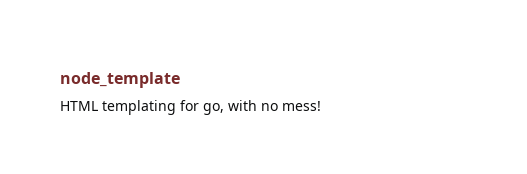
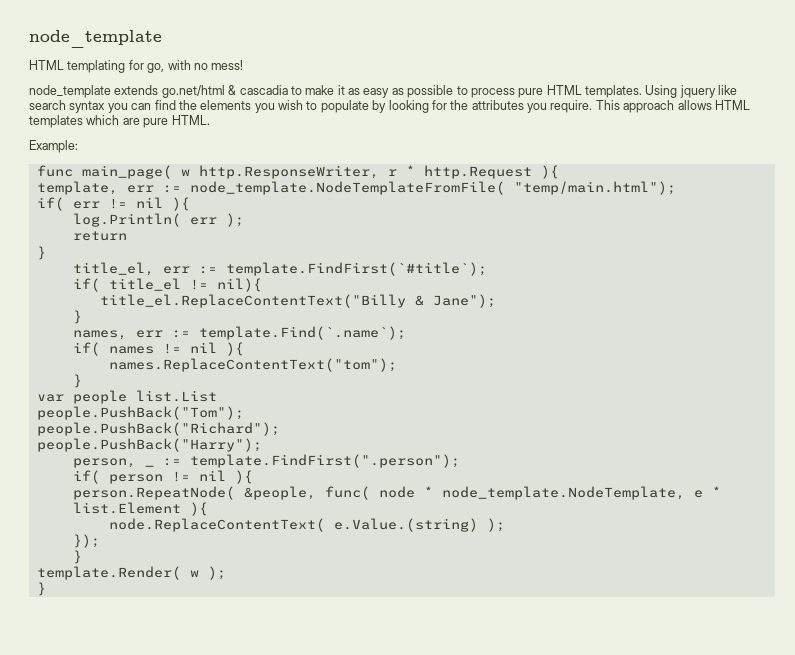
+ node_template extends go.net/html & cascadia to make it as easy as possible to process pure HTML templates. Using jquery like search syntax you can find the elements you wish to populate by looking for the attributes you require. This approach allows HTML templates which are pure HTML.
+ Example:
+ func main_page( w http.ResponseWriter, r * http.Request ){
+ template, err := node_template.NodeTemplateFromFile( "temp/main.html");
+ if( err != nil ){
+ log.Println( err );
+ return
+ }
+ title_el, err := template.FindFirst(`#title`);
+ if( title_el != nil){
+ title_el.ReplaceContentText("Billy & Jane");
+ }
+ names, err := template.Find(`.name`);
+ if( names != nil ){
+ names.ReplaceContentText("tom");
+ }
+ var people list.List
+ people.PushBack("Tom");
+ people.PushBack("Richard");
+ people.PushBack("Harry");
+ person, _ := template.FindFirst(".person");
+ if( person != nil ){
+ person.RepeatNode( &people, func( node * node_template.NodeTemplate, e * list.Element ){
+ node.ReplaceContentText( e.Value.(string) );
+ });
+ }
+ template.Render( w );
+ }

